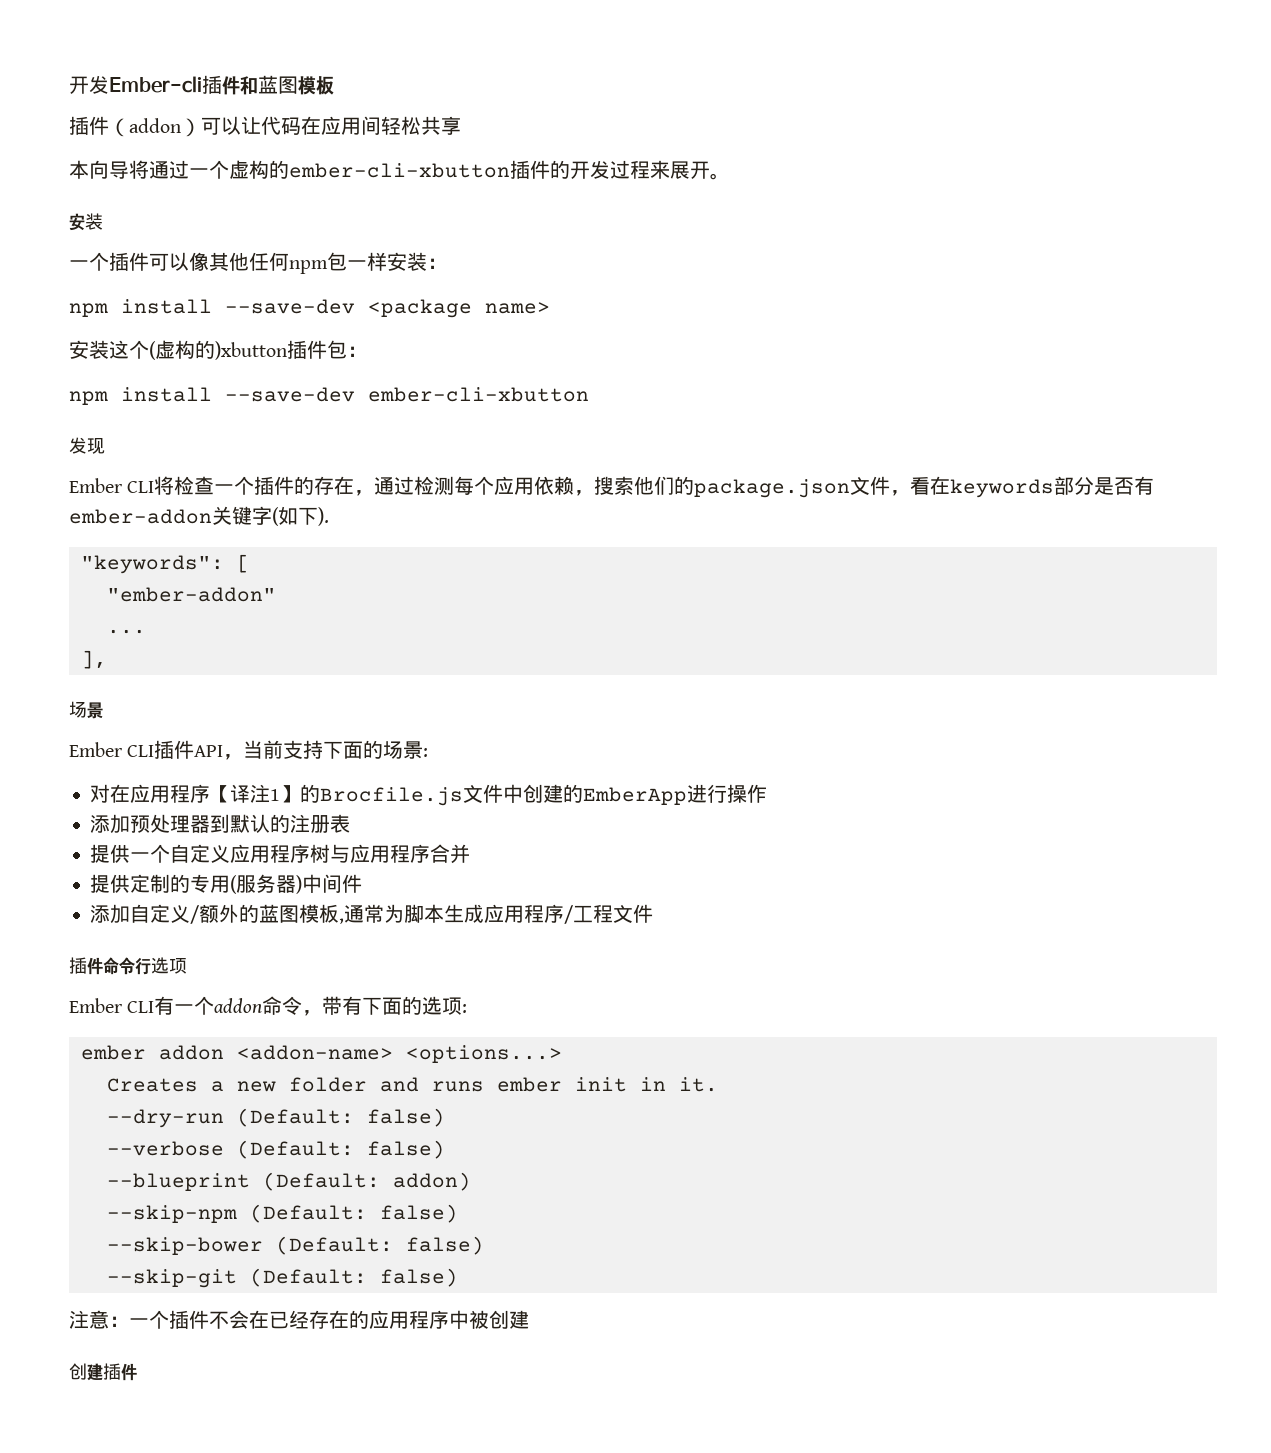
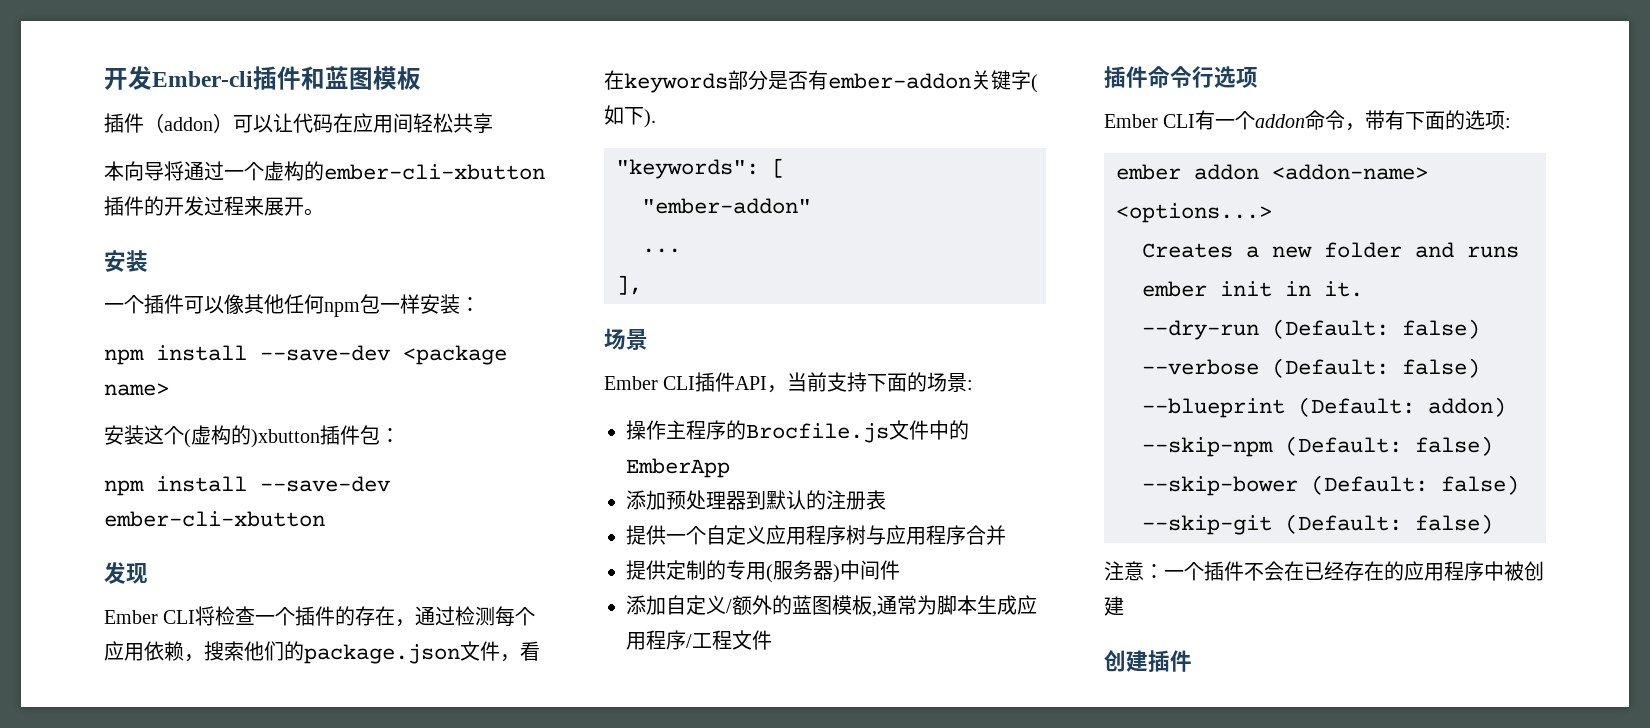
- 对在应用程序【译注1】的Brocfile.js文件中创建的EmberApp进行操作
+ 操作主程序的Brocfile.js文件中的EmberApp

